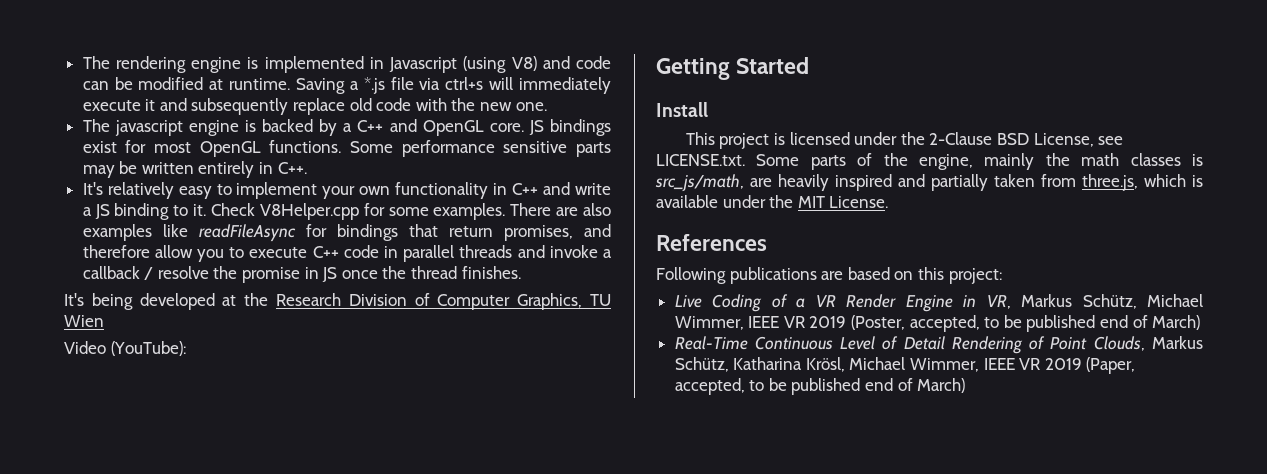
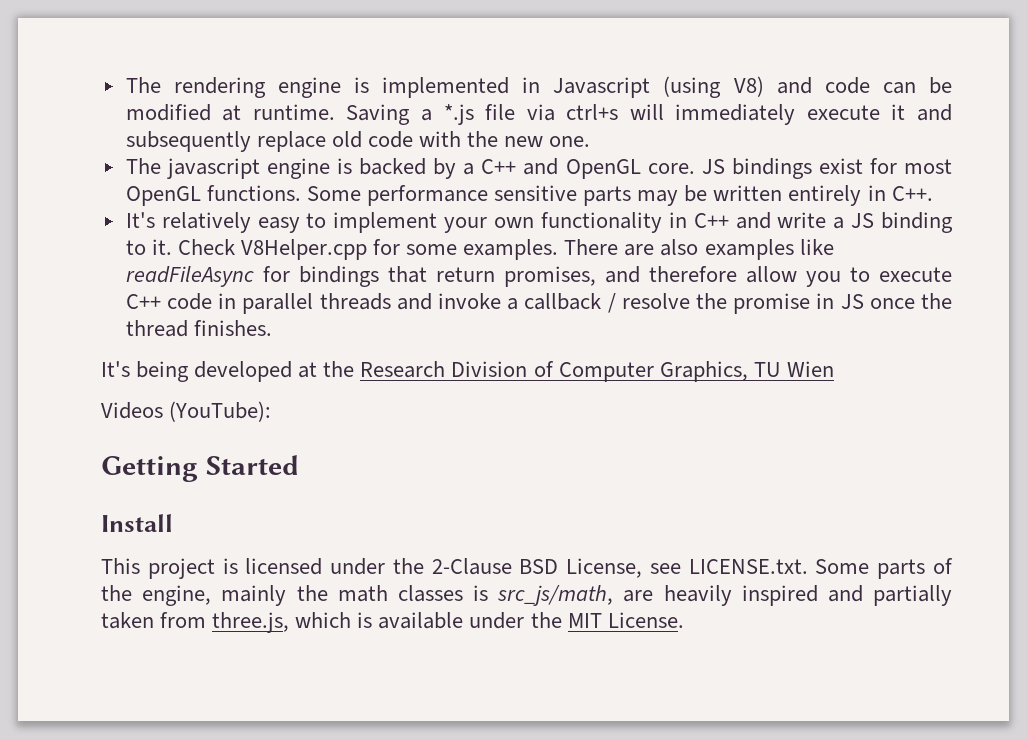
- Video (YouTube):
+ Videos (YouTube):
- References
- Following publications are based on this project:
- Live Coding of a VR Render Engine in VR, Markus Schütz, Michael Wimmer, IEEE VR 2019 (Poster, accepted, to be published end of March)
- Real-Time Continuous Level of Detail Rendering of Point Clouds, Markus Schütz, Katharina Krösl, Michael Wimmer, IEEE VR 2019 (Paper, accepted, to be published end of March)

